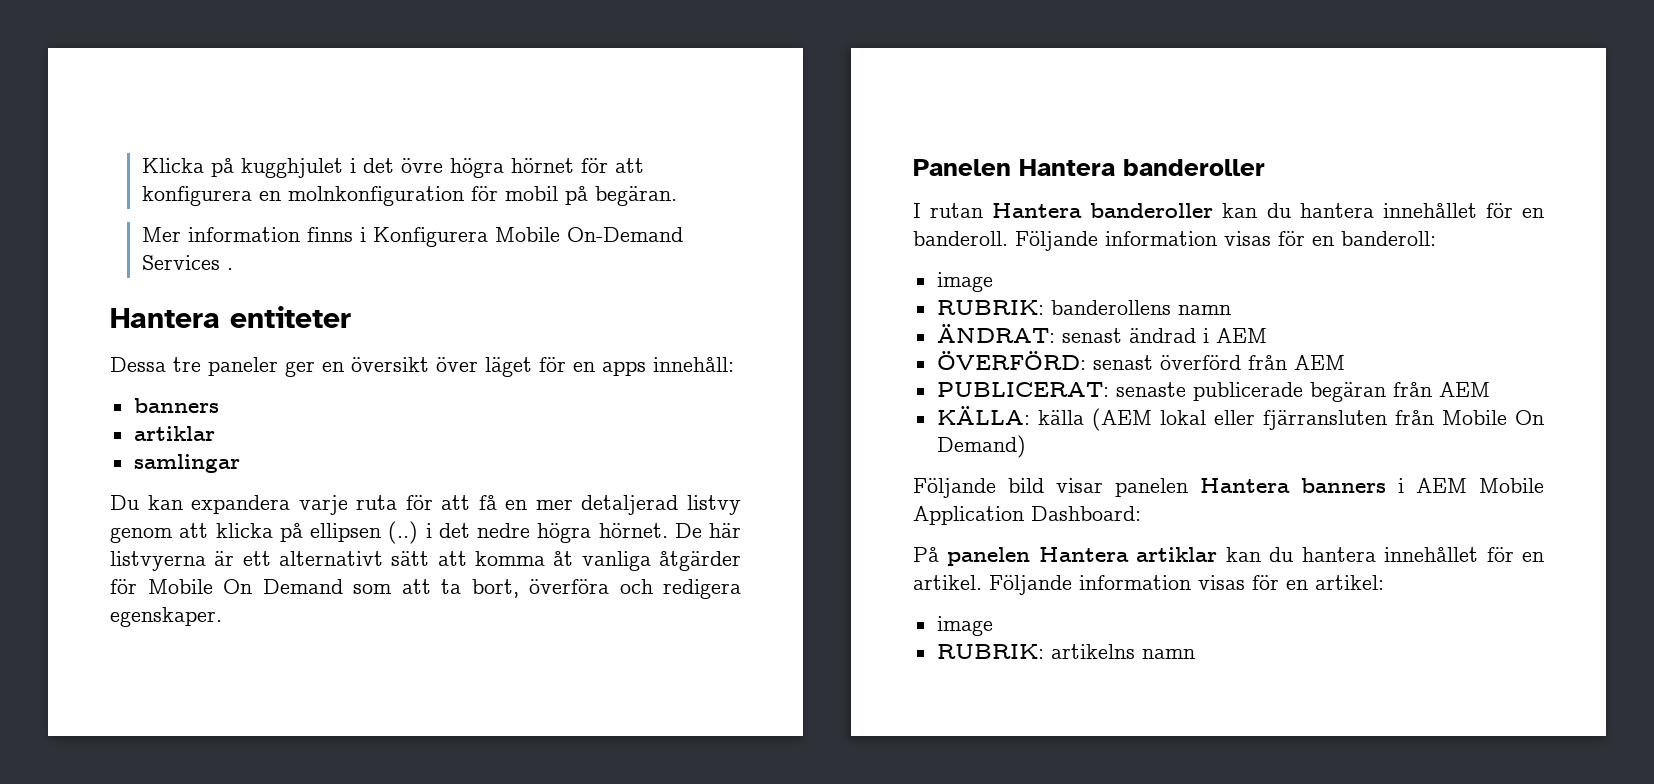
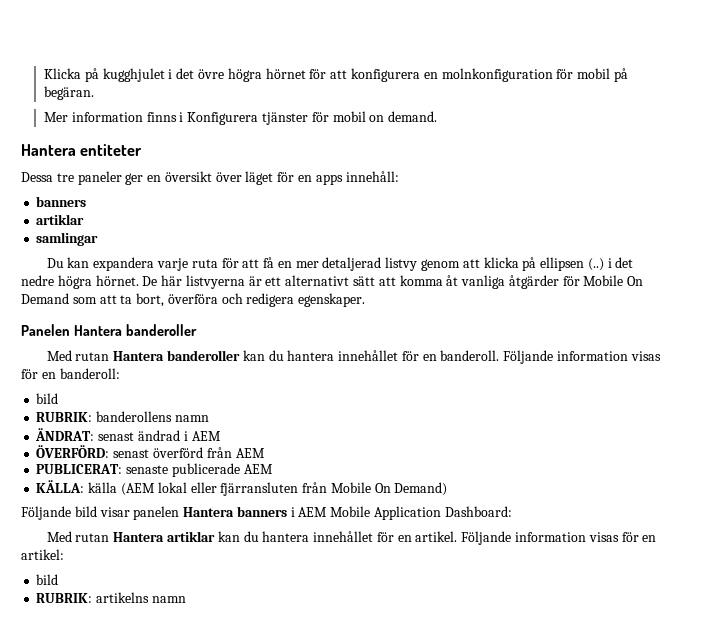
- Mer information finns i Konfigurera Mobile On-Demand Services .
+ Mer information finns i Konfigurera tjänster för mobil on demand.
- I rutan Hantera banderoller kan du hantera innehållet för en banderoll.
+ Med rutan Hantera banderoller kan du hantera innehållet för en banderoll.
  Följande information visas för en banderoll:
- image
+ bild
- PUBLICERAT: senaste publicerade begäran från AEM
+ PUBLICERAT: senaste publicerade AEM
- På panelen Hantera artiklar kan du hantera innehållet för en artikel.
+ Med rutan Hantera artiklar kan du hantera innehållet för en artikel.
  Följande information visas för en artikel:
- image
+ bild

